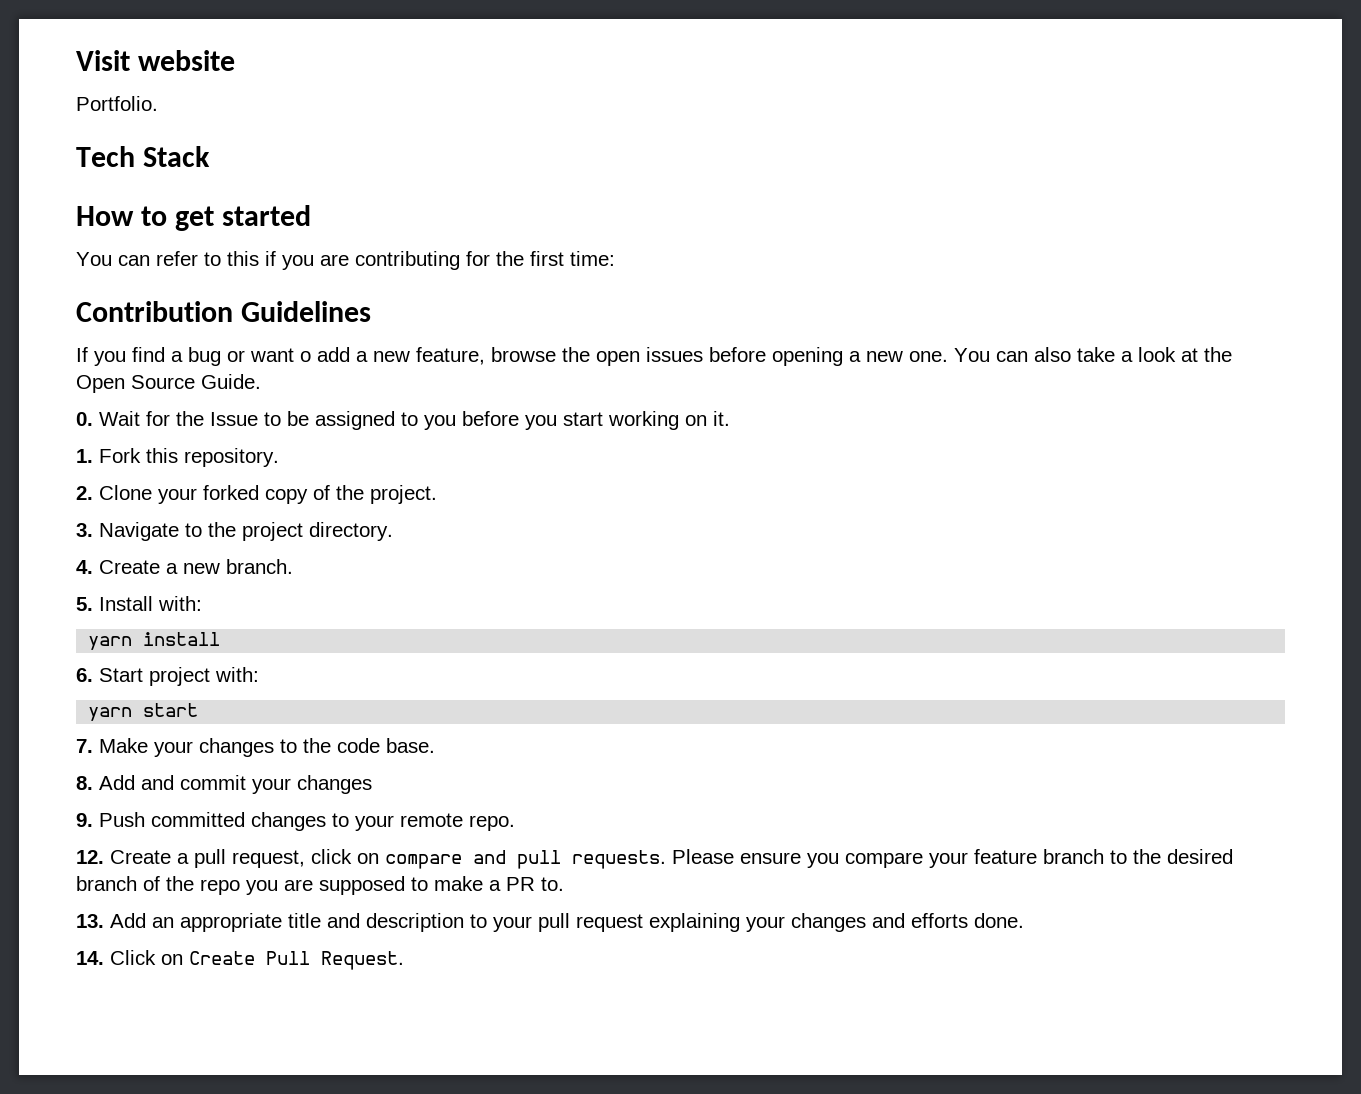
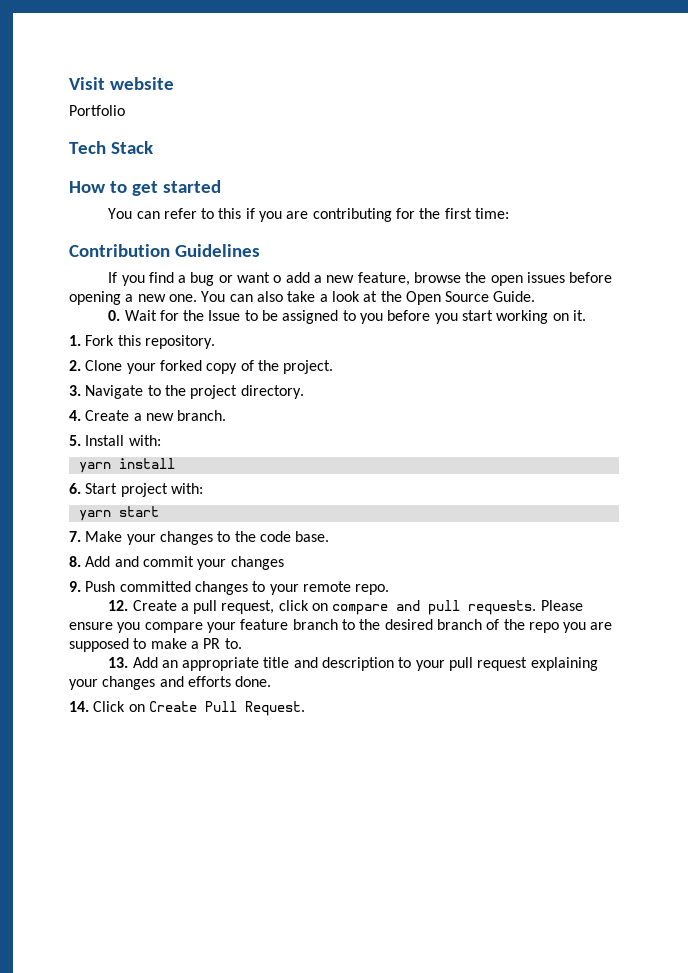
- Portfolio.
+ Portfolio

